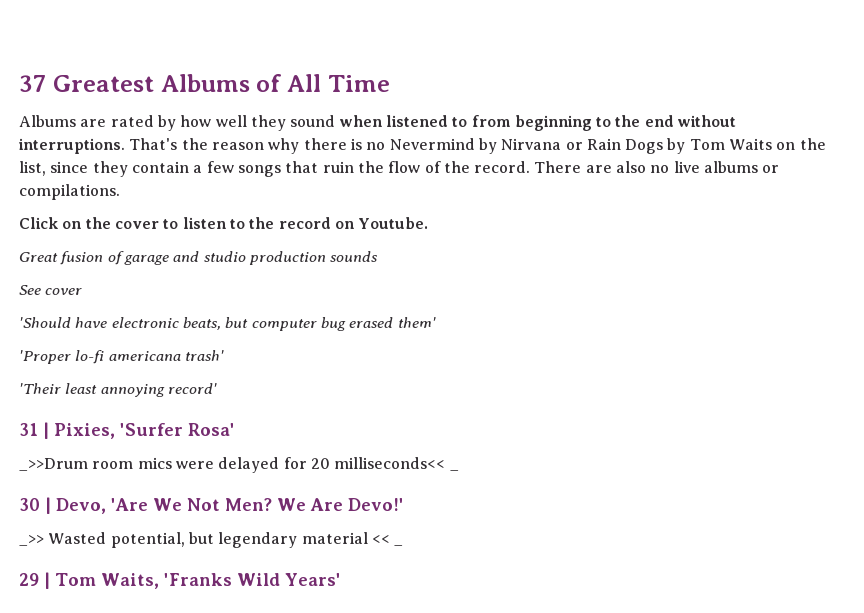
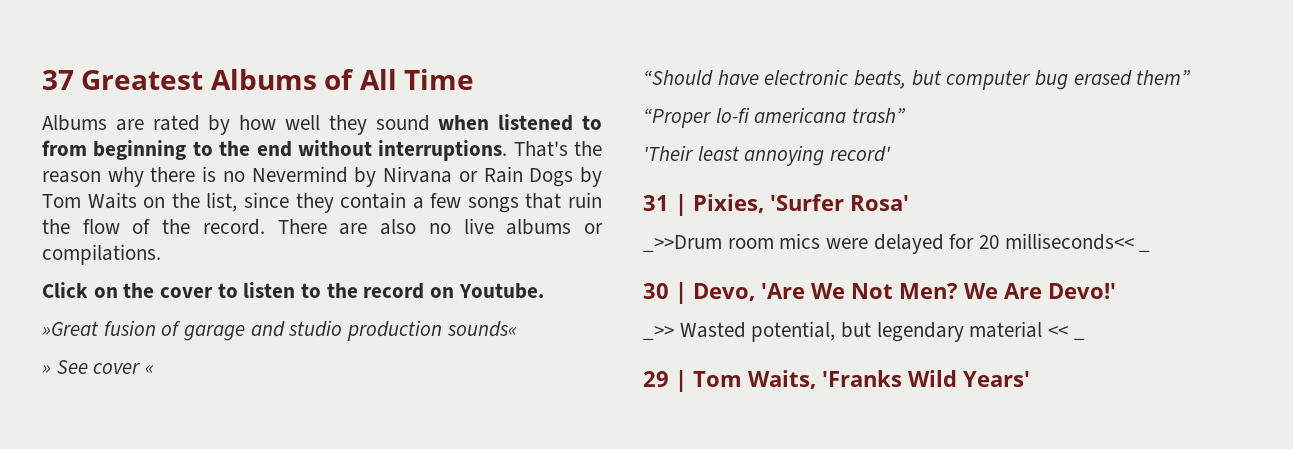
- Great fusion of garage and studio production sounds
- See cover
- 'Should have electronic beats, but computer bug erased them'
- 'Proper lo-fi americana trash'
+ »Great fusion of garage and studio production sounds«
+ » See cover «
+ “Should have electronic beats, but computer bug erased them”
+ “Proper lo-fi americana trash”

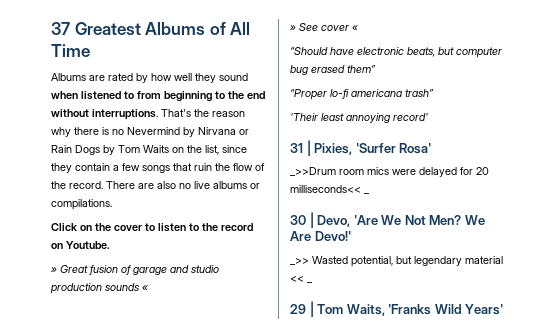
- »Great fusion of garage and studio production sounds«
+ » Great fusion of garage and studio production sounds «

